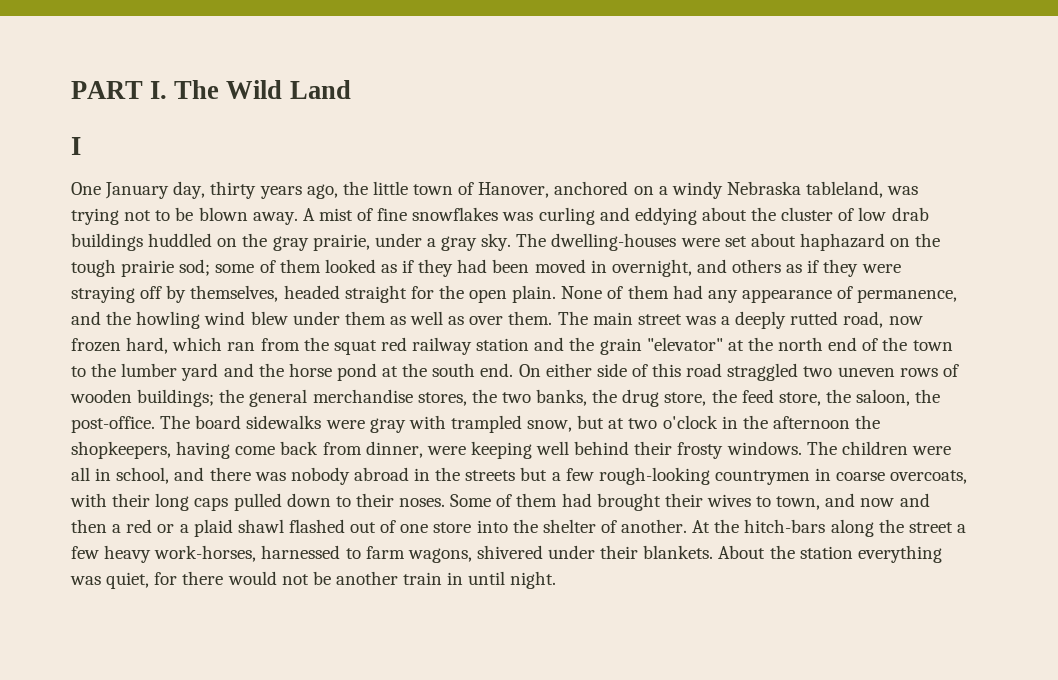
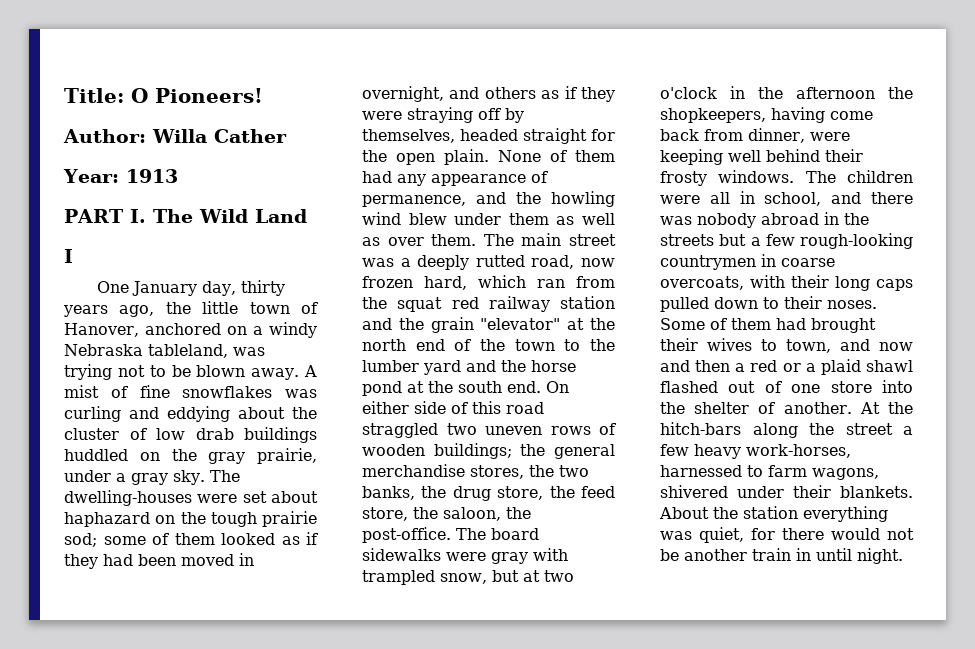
+ Title: O Pioneers!
+ Author: Willa Cather
+ Year: 1913

